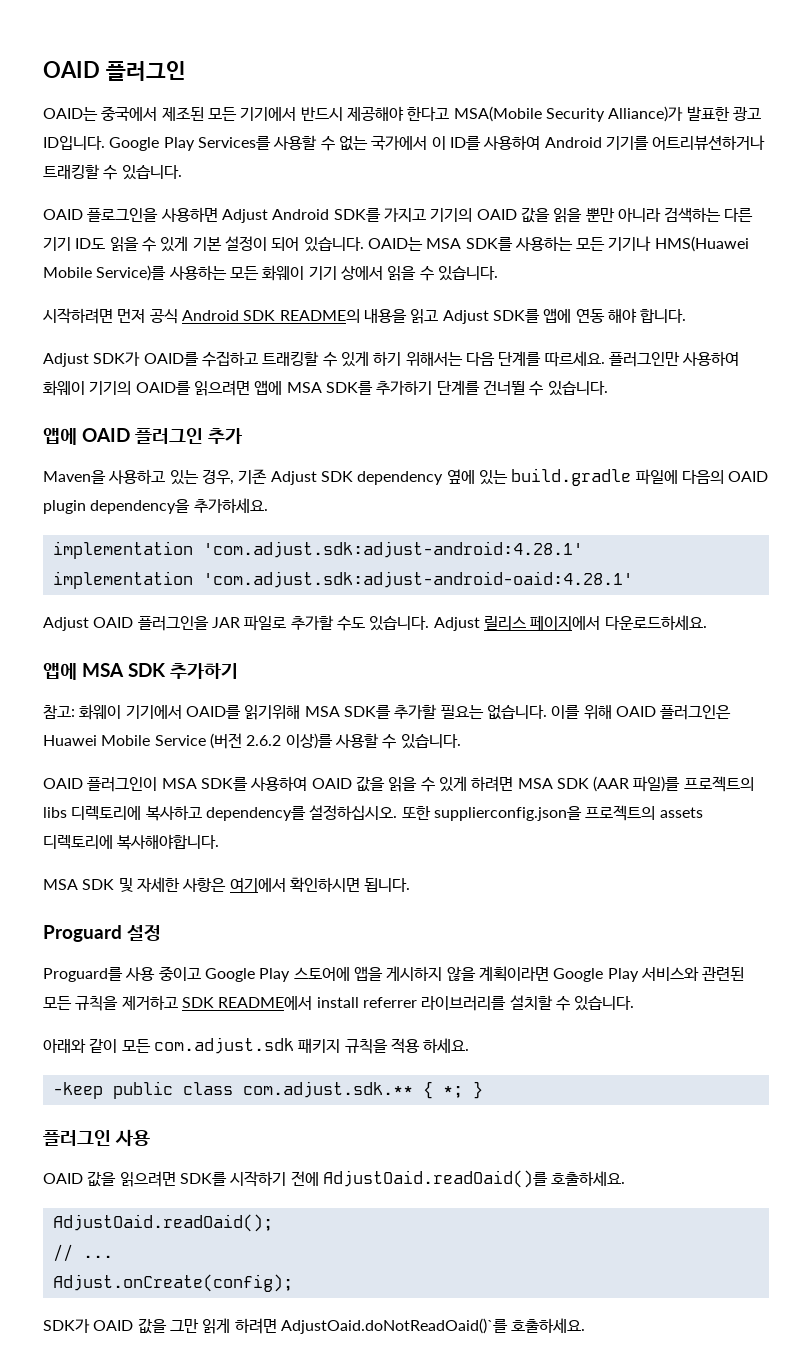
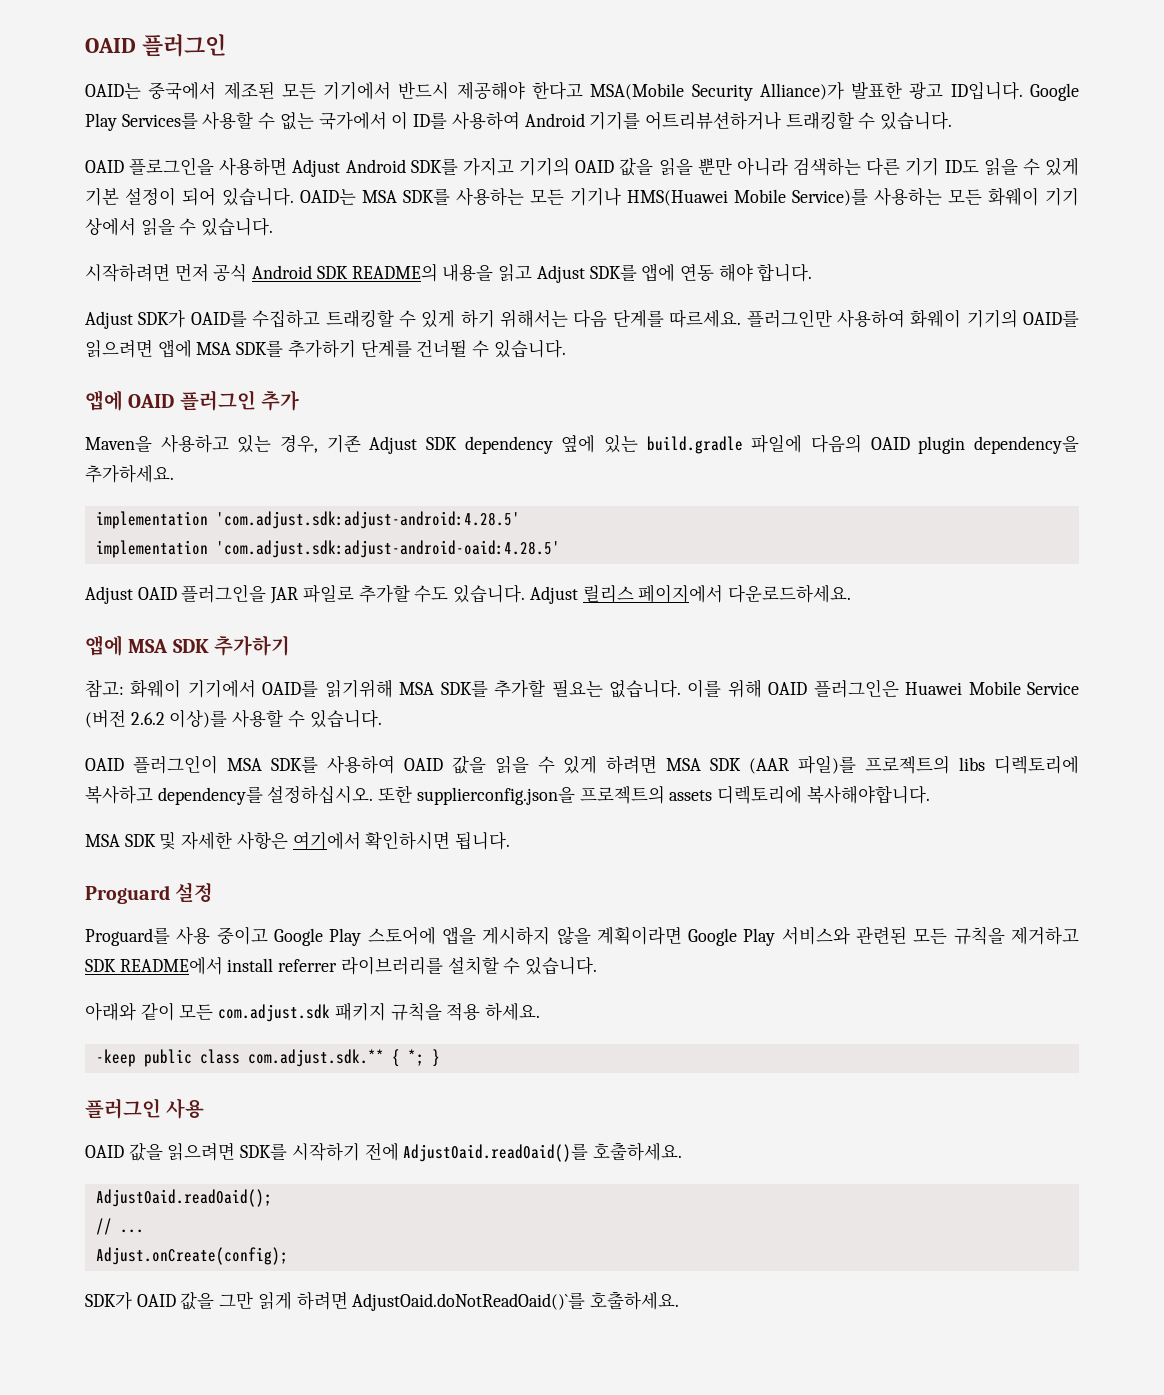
- implementation 'com.adjust.sdk:adjust-android:4.28.1'
- implementation 'com.adjust.sdk:adjust-android-oaid:4.28.1'
+ implementation 'com.adjust.sdk:adjust-android:4.28.5'
+ implementation 'com.adjust.sdk:adjust-android-oaid:4.28.5'

